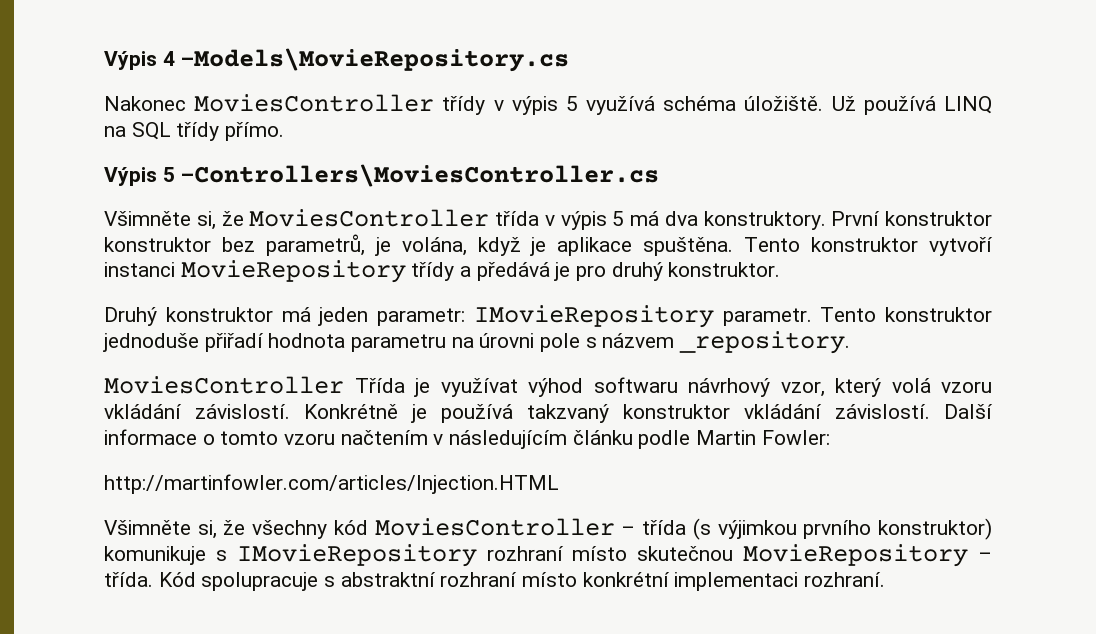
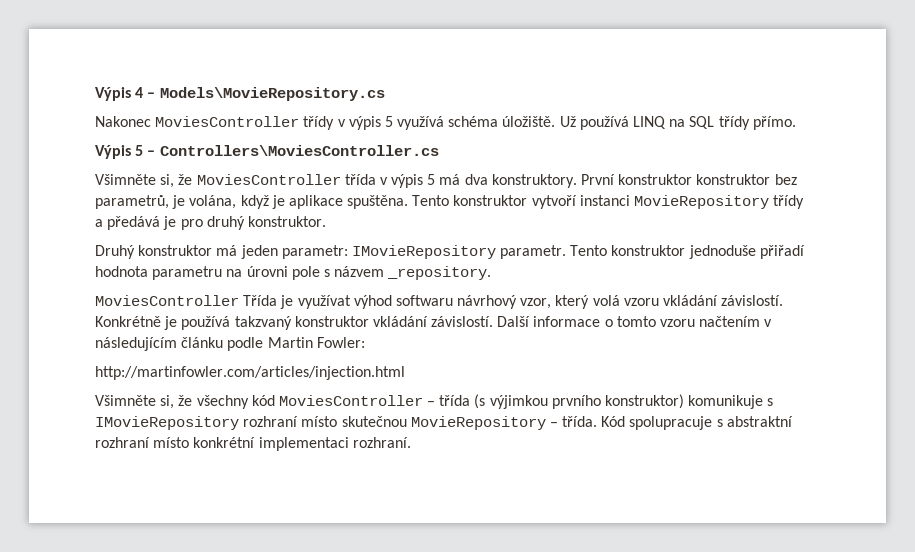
- Výpis 4 –Models\MovieRepository.cs
+ Výpis 4 – Models\MovieRepository.cs
- Výpis 5 –Controllers\MoviesController.cs
+ Výpis 5 – Controllers\MoviesController.cs
- http://martinfowler.com/articles/Injection.HTML
+ http://martinfowler.com/articles/injection.html

